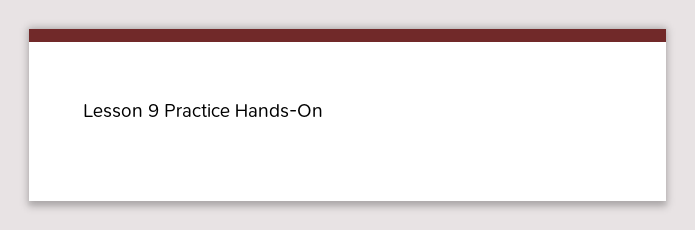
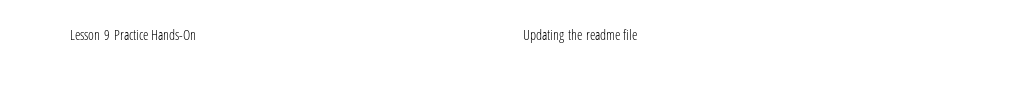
+ Updating the readme file

